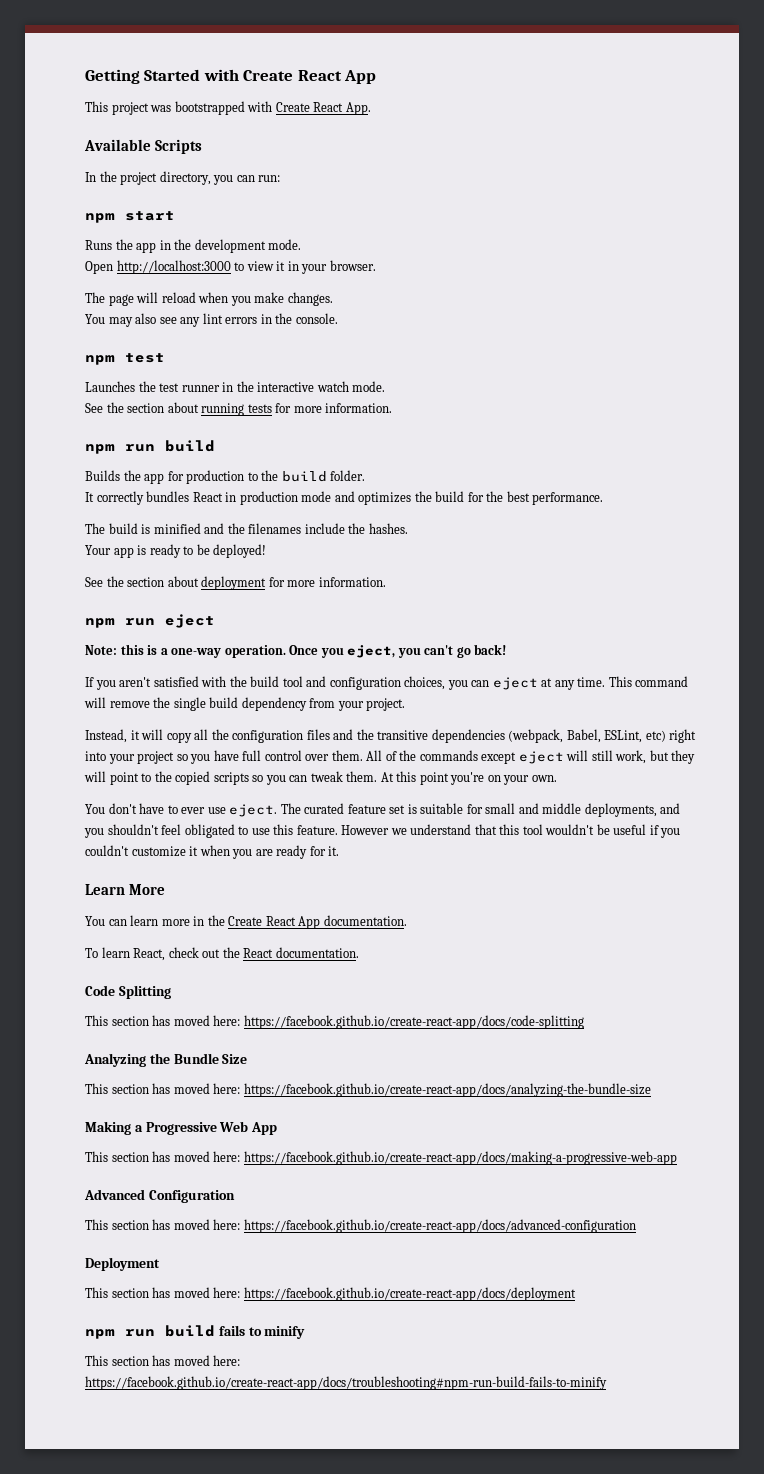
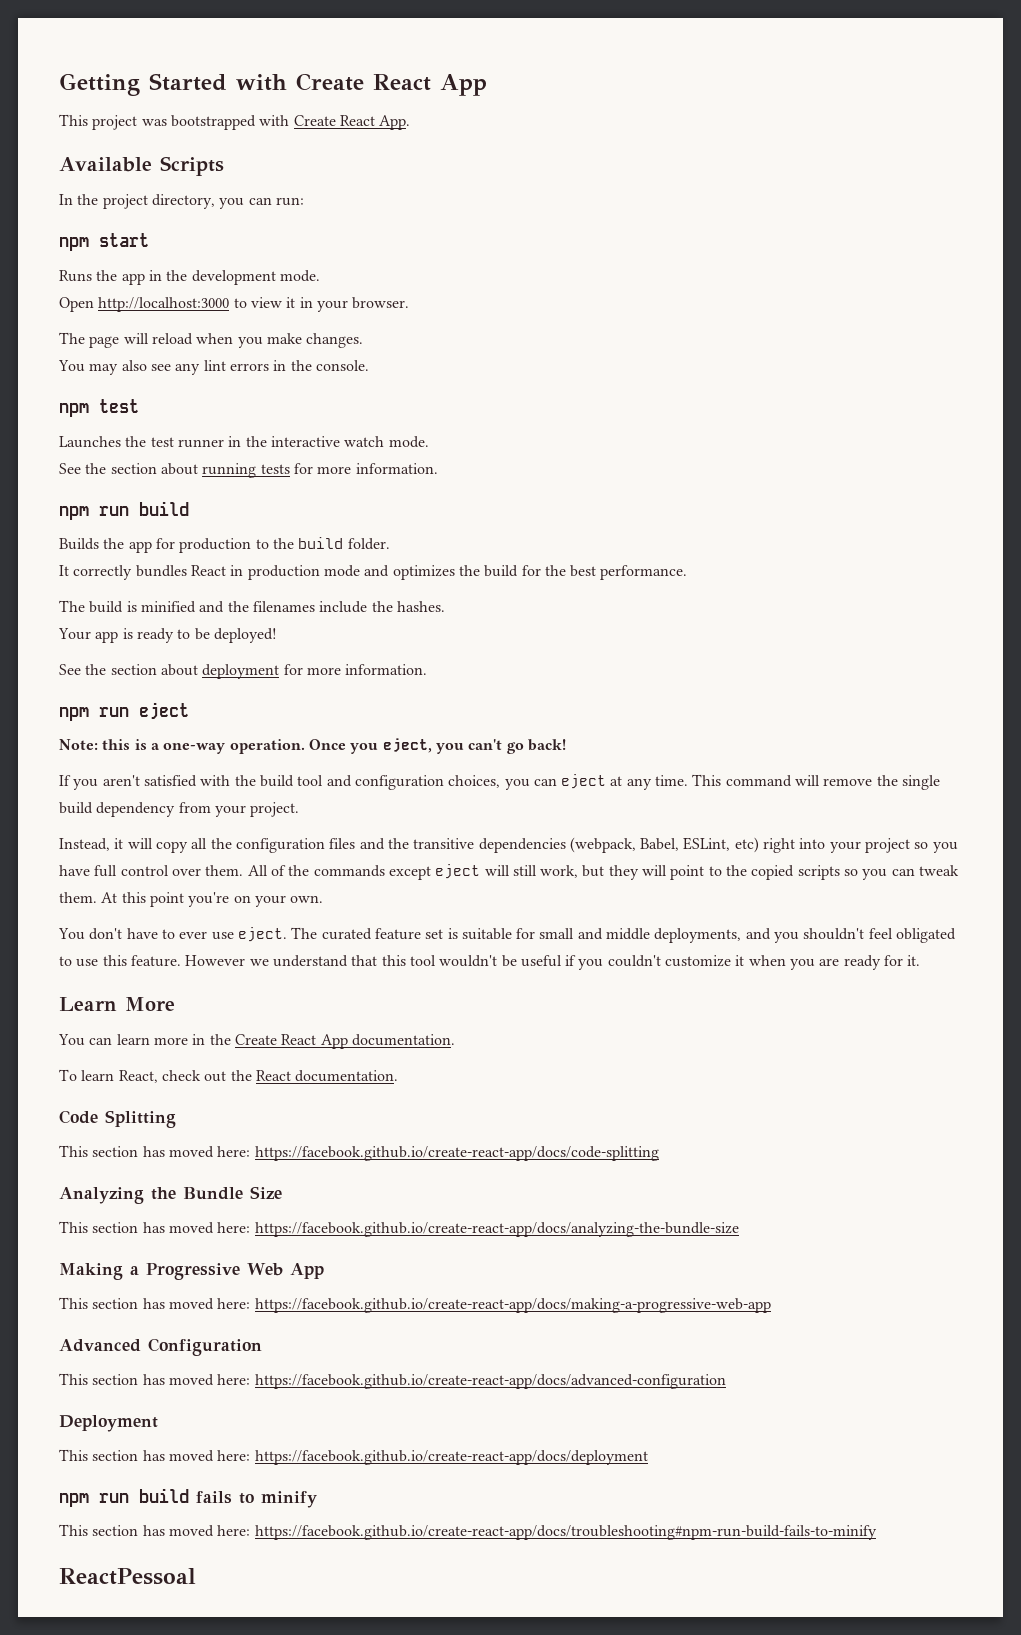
+ ReactPessoal

